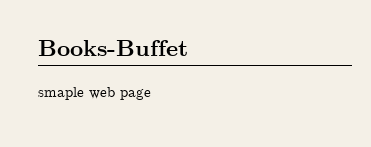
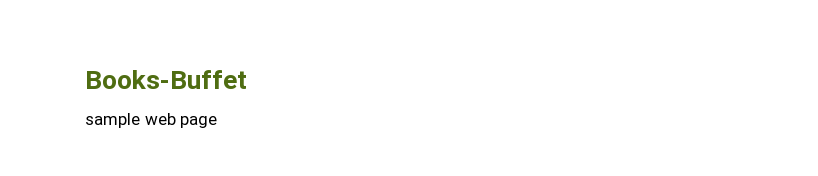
- smaple web page
+ sample web page

